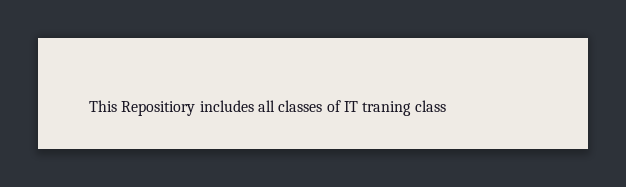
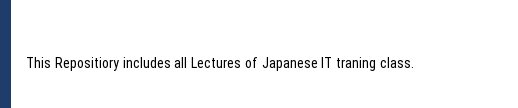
- This Repositiory includes all classes of IT traning class
+ This Repositiory includes all Lectures of Japanese IT traning class.

